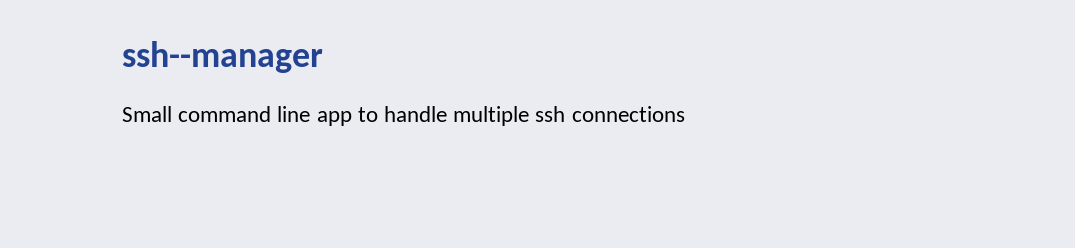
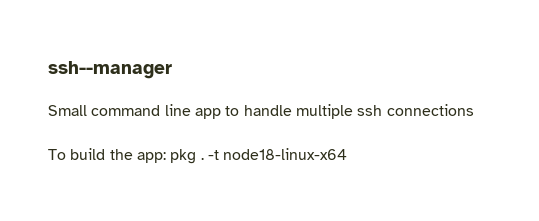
+ To build the app: pkg . -t node18-linux-x64

